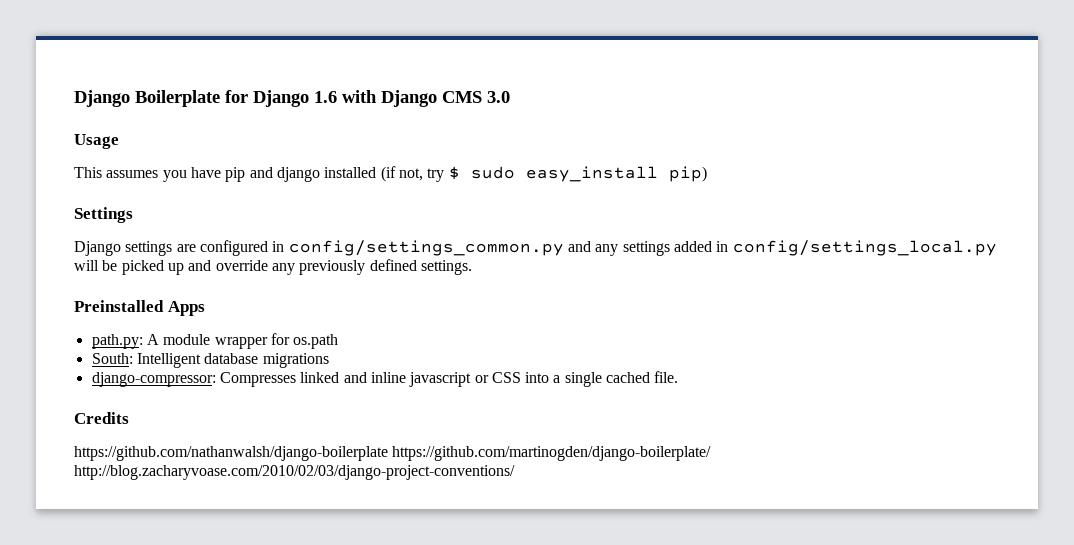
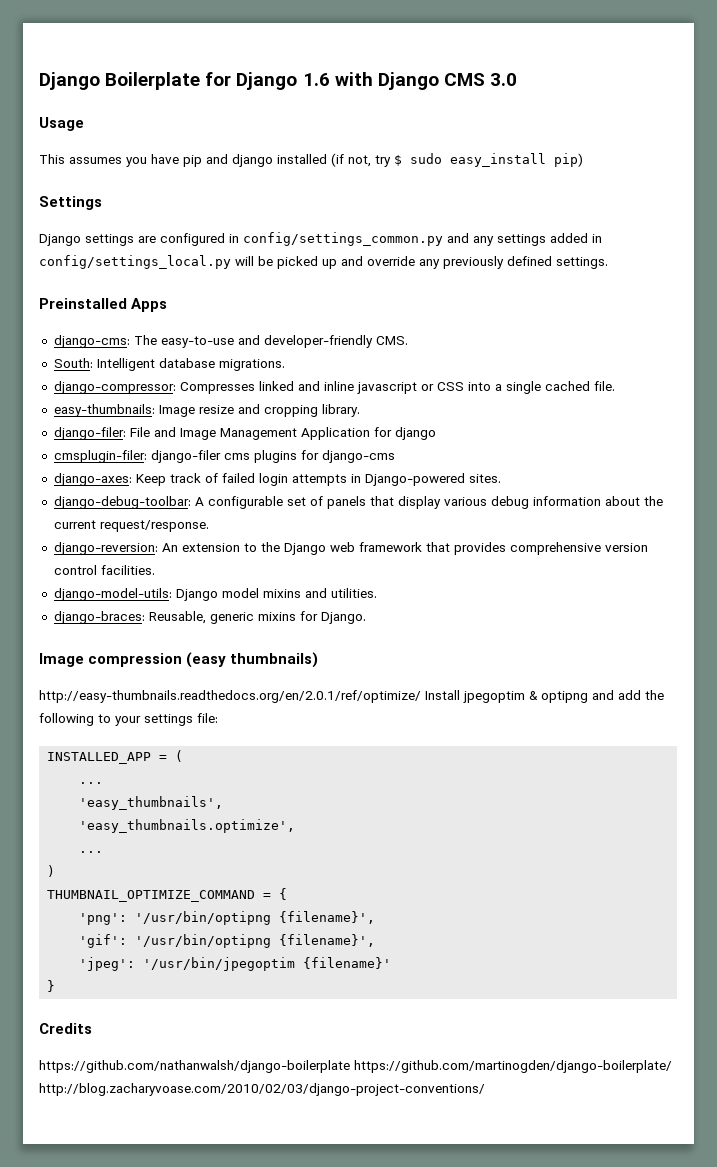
- path.py: A module wrapper for os.path
+ django-cms: The easy-to-use and developer-friendly CMS.
- South: Intelligent database migrations
+ South: Intelligent database migrations.
+ easy-thumbnails: Image resize and cropping library.
+ django-filer: File and Image Management Application for django
+ cmsplugin-filer: django-filer cms plugins for django-cms
+ django-axes: Keep track of failed login attempts in Django-powered sites.
+ django-debug-toolbar: A configurable set of panels that display various debug information about the current request/response.
+ django-reversion: An extension to the Django web framework that provides comprehensive version control facilities.
+ django-model-utils: Django model mixins and utilities.
+ django-braces: Reusable, generic mixins for Django.
+ Image compression (easy thumbnails)
+ http://easy-thumbnails.readthedocs.org/en/2.0.1/ref/optimize/ Install jpegoptim & optipng and add the following to your settings file:
+ INSTALLED_APP = (
+ ...
+ 'easy_thumbnails',
+ 'easy_thumbnails.optimize',
+ ...
+ )
+ THUMBNAIL_OPTIMIZE_COMMAND = {
+ 'png': '/usr/bin/optipng {filename}',
+ 'gif': '/usr/bin/optipng {filename}',
+ 'jpeg': '/usr/bin/jpegoptim {filename}'
+ }

